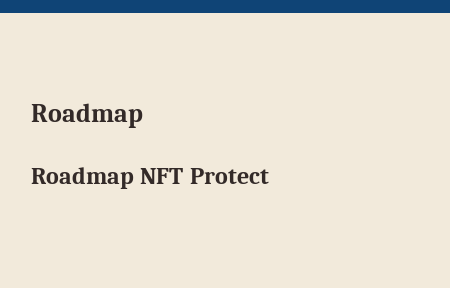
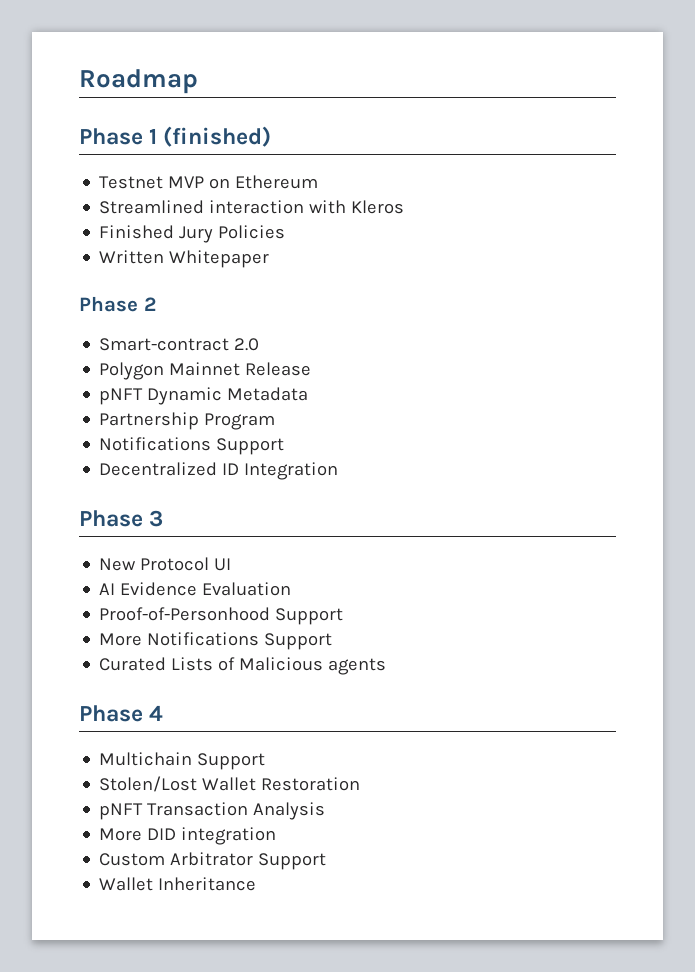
- Roadmap NFT Protect
+ Phase 1 (finished)
+ Testnet MVP on Ethereum
+ Streamlined interaction with Kleros
+ Finished Jury Policies
+ Written Whitepaper
+ Phase 2
+ Smart-contract 2.0
+ Polygon Mainnet Release
+ pNFT Dynamic Metadata
+ Partnership Program
+ Notifications Support
+ Decentralized ID Integration
+ Phase 3
+ New Protocol UI
+ AI Evidence Evaluation
+ Proof-of-Personhood Support
+ More Notifications Support
+ Curated Lists of Malicious agents
+ Phase 4
+ Multichain Support
+ Stolen/Lost Wallet Restoration
+ pNFT Transaction Analysis
+ More DID integration
+ Custom Arbitrator Support
+ Wallet Inheritance

